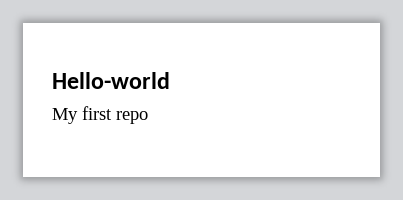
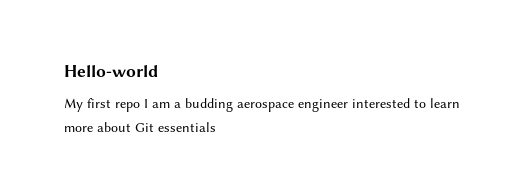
- My first repo
+ My first repo I am a budding aerospace engineer interested to learn more about Git essentials

